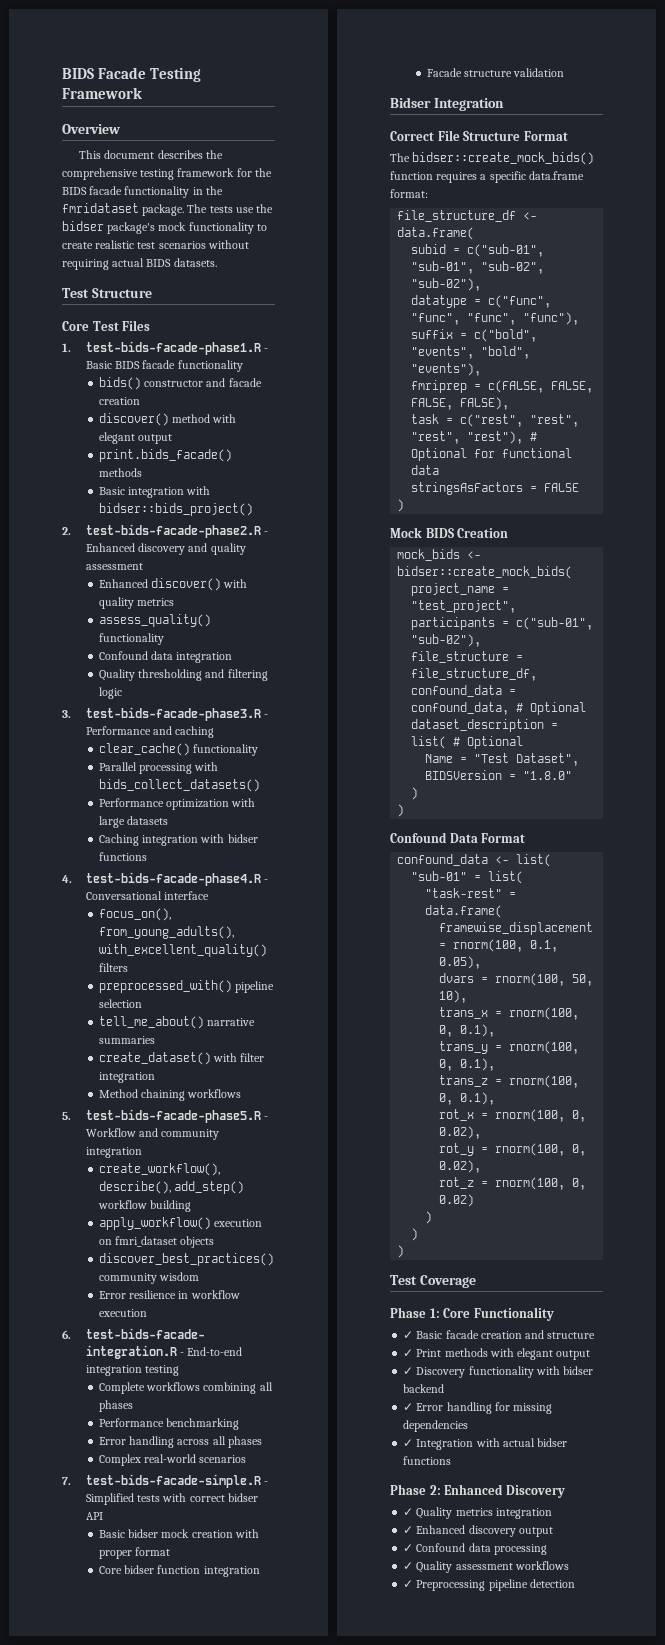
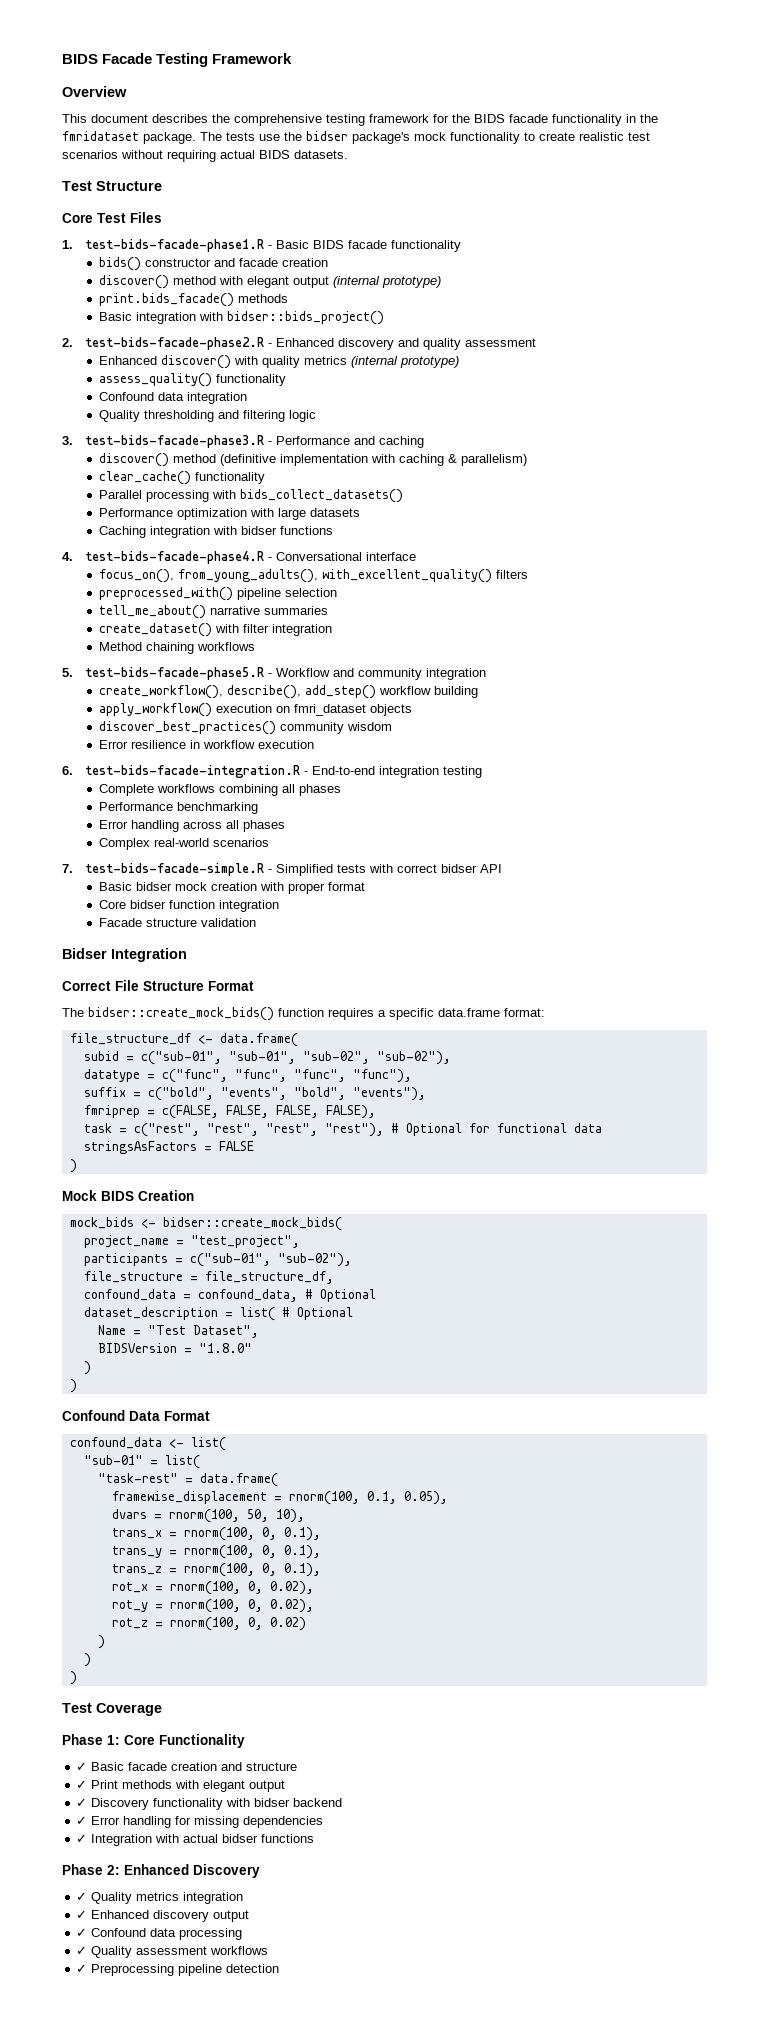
- discover() method with elegant output
+ discover() method with elegant output (internal prototype)
- Enhanced discover() with quality metrics
+ Enhanced discover() with quality metrics (internal prototype)
+ discover() method (definitive implementation with caching & parallelism)

